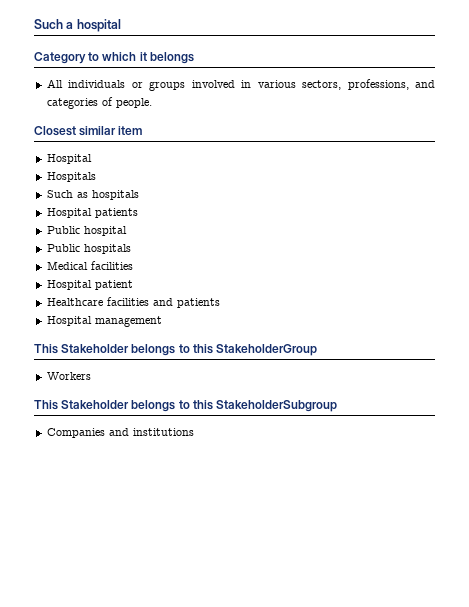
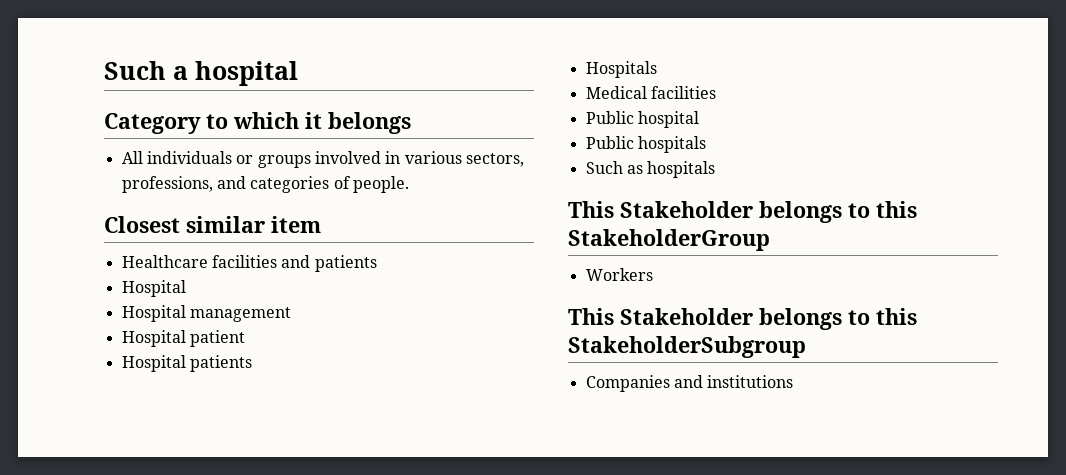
  Closest similar item
+ Healthcare facilities and patients
  Hospital
+ Hospital management
+ Hospital patient
+ Hospital patients
  Hospitals
- Such as hospitals
- Hospital patients
+ Medical facilities
  Public hospital
  Public hospitals
- Medical facilities
- Hospital patient
- Healthcare facilities and patients
- Hospital management
+ Such as hospitals

